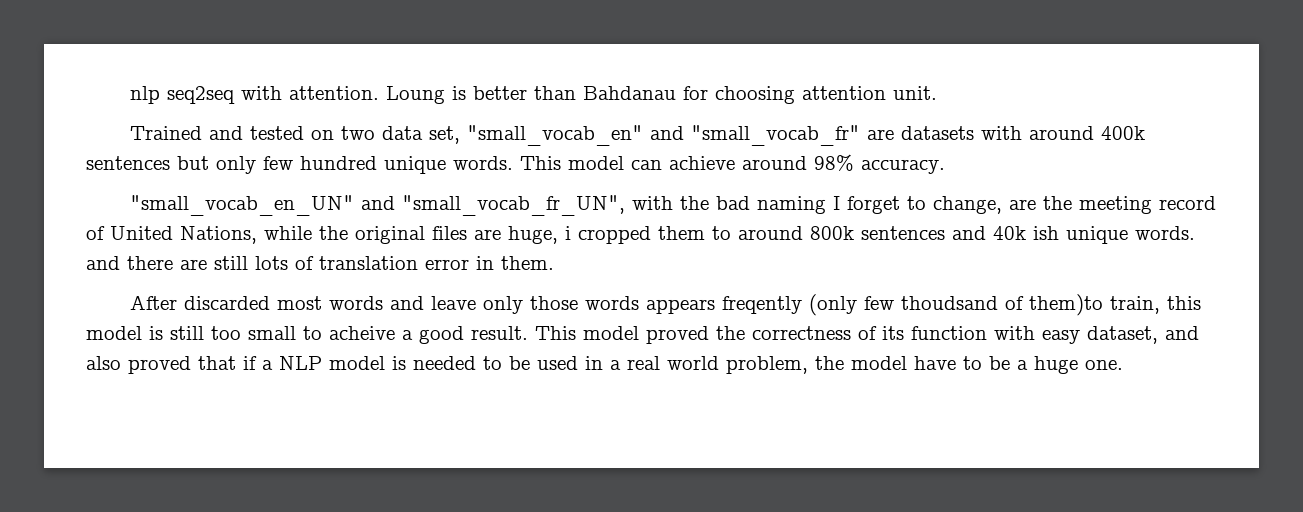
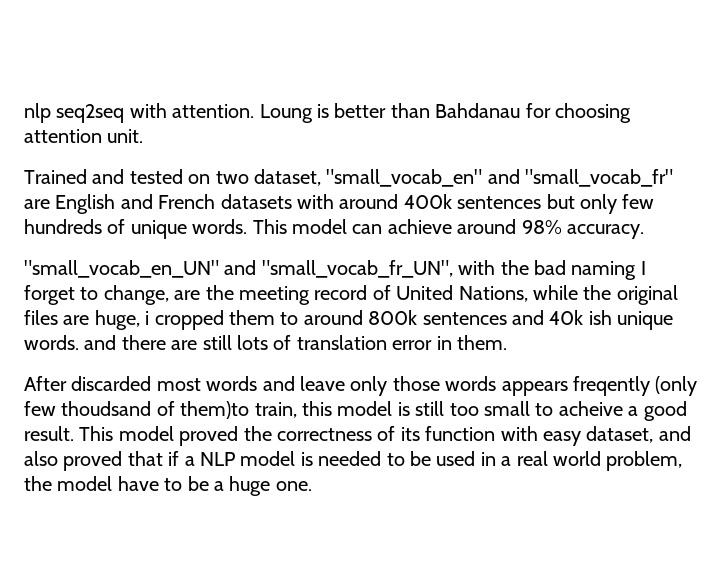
- Trained and tested on two data set, "small_vocab_en" and "small_vocab_fr" are datasets with around 400k sentences but only few hundred unique words.
+ Trained and tested on two dataset, "small_vocab_en" and "small_vocab_fr" are English and French datasets with around 400k sentences but only few hundreds of unique words.

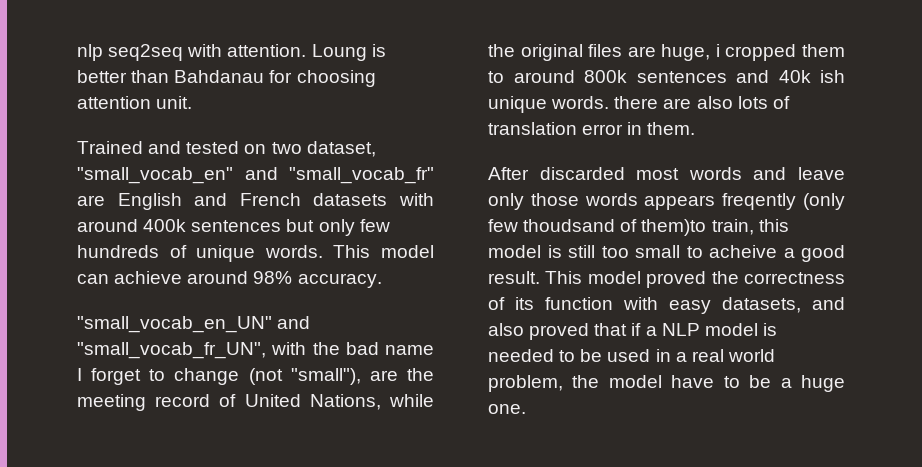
- "small_vocab_en_UN" and "small_vocab_fr_UN", with the bad naming I forget to change, are the meeting record of United Nations, while the original files are huge, i cropped them to around 800k sentences and 40k ish unique words. and there are still lots of translation error in them.
+ "small_vocab_en_UN" and "small_vocab_fr_UN", with the bad name I forget to change (not "small"), are the meeting record of United Nations, while the original files are huge, i cropped them to around 800k sentences and 40k ish unique words. there are also lots of translation error in them.
- This model proved the correctness of its function with easy dataset, and also proved that if a NLP model is needed to be used in a real world problem, the model have to be a huge one.
+ This model proved the correctness of its function with easy datasets, and also proved that if a NLP model is needed to be used in a real world problem, the model have to be a huge one.

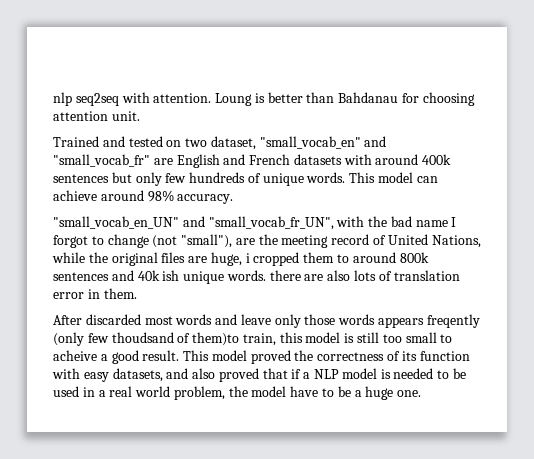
- "small_vocab_en_UN" and "small_vocab_fr_UN", with the bad name I forget to change (not "small"), are the meeting record of United Nations, while the original files are huge, i cropped them to around 800k sentences and 40k ish unique words. there are also lots of translation error in them.
+ "small_vocab_en_UN" and "small_vocab_fr_UN", with the bad name I forgot to change (not "small"), are the meeting record of United Nations, while the original files are huge, i cropped them to around 800k sentences and 40k ish unique words. there are also lots of translation error in them.

